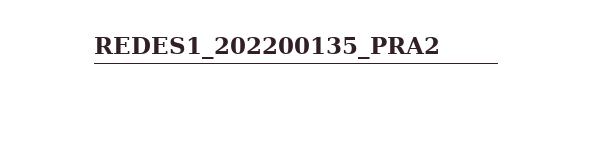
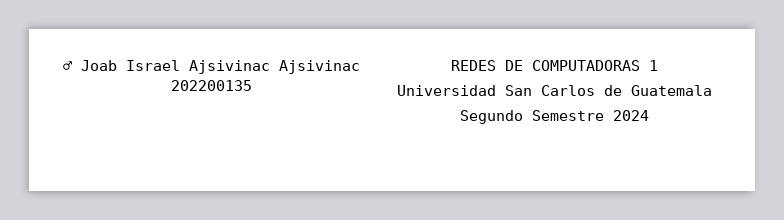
- REDES1_202200135_PRA2
+ ♂ Joab Israel Ajsivinac Ajsivinac 202200135
+ REDES DE COMPUTADORAS 1
+ Universidad San Carlos de Guatemala
+ Segundo Semestre 2024

